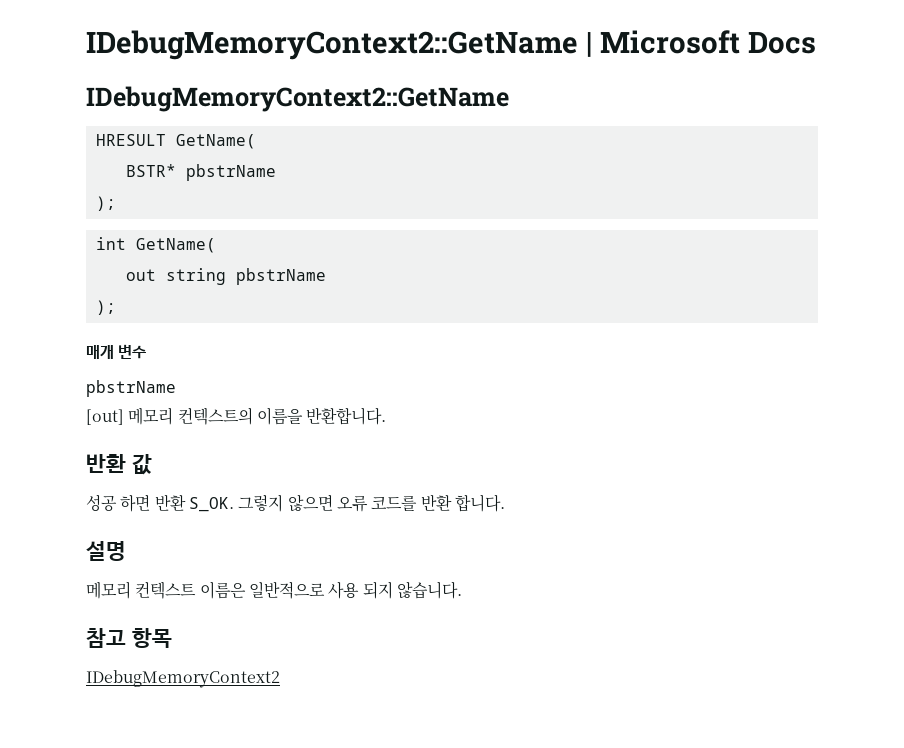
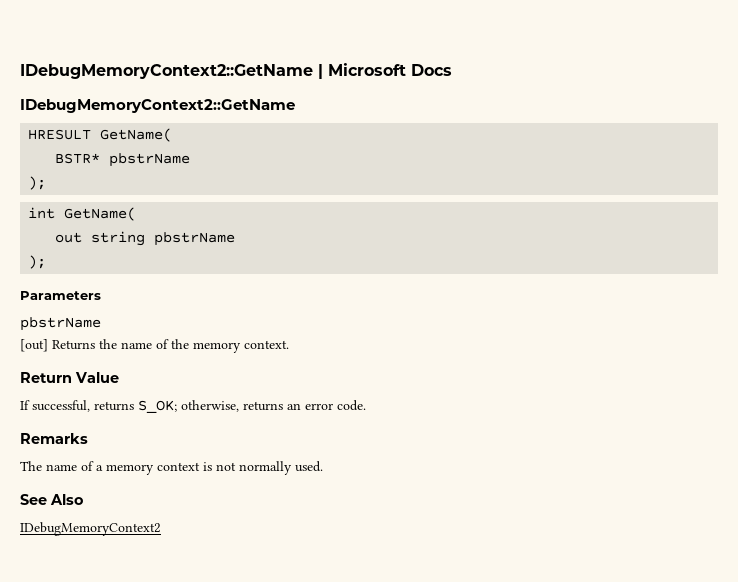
- 매개 변수
+ Parameters
- [out] 메모리 컨텍스트의 이름을 반환합니다.
- 반환 값
- 성공 하면 반환 S_OK. 그렇지 않으면 오류 코드를 반환 합니다.
- 설명
- 메모리 컨텍스트 이름은 일반적으로 사용 되지 않습니다.
- 참고 항목
+ [out] Returns the name of the memory context.
+ Return Value
+ If successful, returns S_OK; otherwise, returns an error code.
+ Remarks
+ The name of a memory context is not normally used.
+ See Also

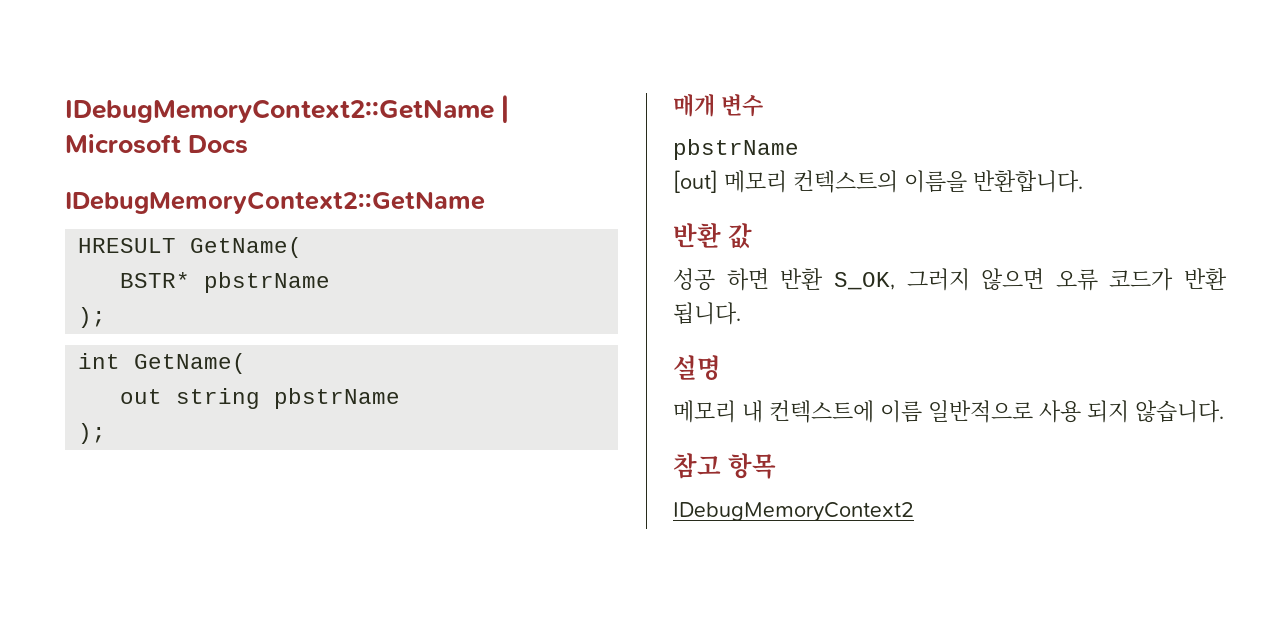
- Parameters
+ 매개 변수
- [out] Returns the name of the memory context.
- Return Value
- If successful, returns S_OK; otherwise, returns an error code.
- Remarks
- The name of a memory context is not normally used.
- See Also
+ [out] 메모리 컨텍스트의 이름을 반환합니다.
+ 반환 값
+ 성공 하면 반환 S_OK, 그러지 않으면 오류 코드가 반환 됩니다.
+ 설명
+ 메모리 내 컨텍스트에 이름 일반적으로 사용 되지 않습니다.
+ 참고 항목

